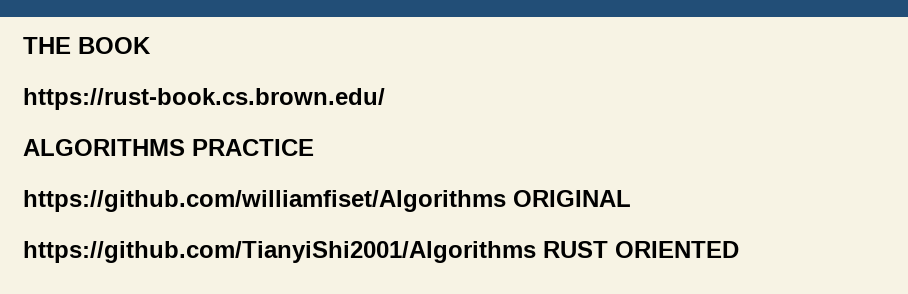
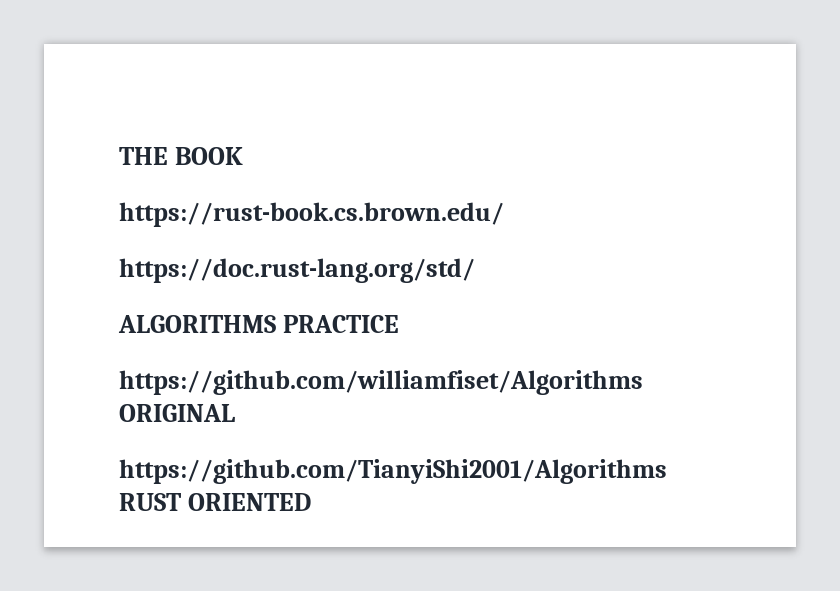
+ https://doc.rust-lang.org/std/

